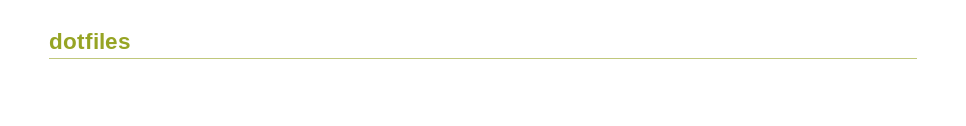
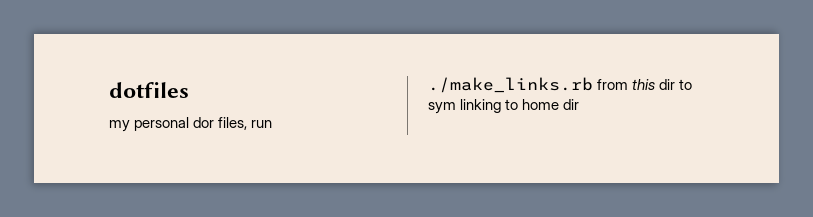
+ my personal dor files, run ./make_links.rb from this dir to sym linking to home dir

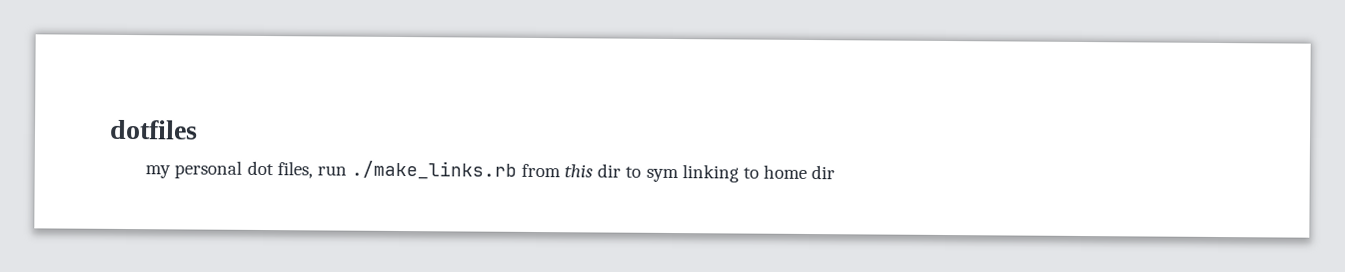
- my personal dor files, run ./make_links.rb from this dir to sym linking to home dir
+ my personal dot files, run ./make_links.rb from this dir to sym linking to home dir

